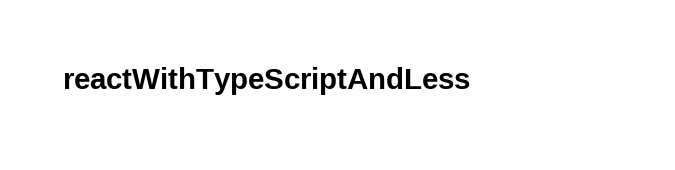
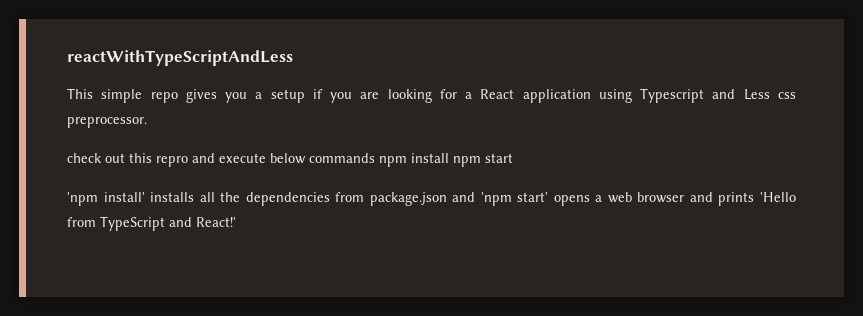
+ This simple repo gives you a setup if you are looking for a React application using Typescript and Less css preprocessor.
+ check out this repro and execute below commands npm install npm start
+ 'npm install' installs all the dependencies from package.json and 'npm start' opens a web browser and prints 'Hello from TypeScript and React!'

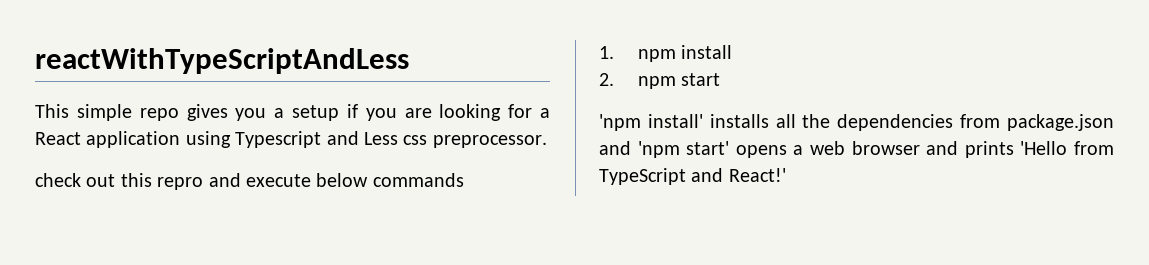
- check out this repro and execute below commands npm install npm start
+ check out this repro and execute below commands
+ 1. npm install
+ 2. npm start

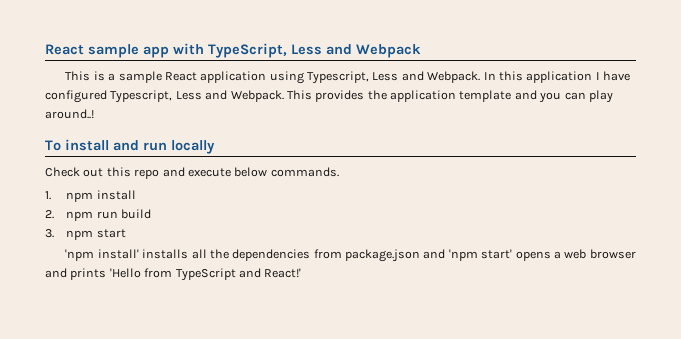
- reactWithTypeScriptAndLess
- This simple repo gives you a setup if you are looking for a React application using Typescript and Less css preprocessor.
- check out this repro and execute below commands
+ React sample app with TypeScript, Less and Webpack
+ This is a sample React application using Typescript, Less and Webpack. In this application I have configured Typescript, Less and Webpack. This provides the application template and you can play around..!
+ To install and run locally
+ Check out this repo and execute below commands.
- 2. npm start
+ 2. npm run build
+ 3. npm start

